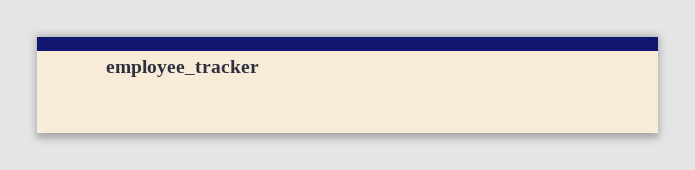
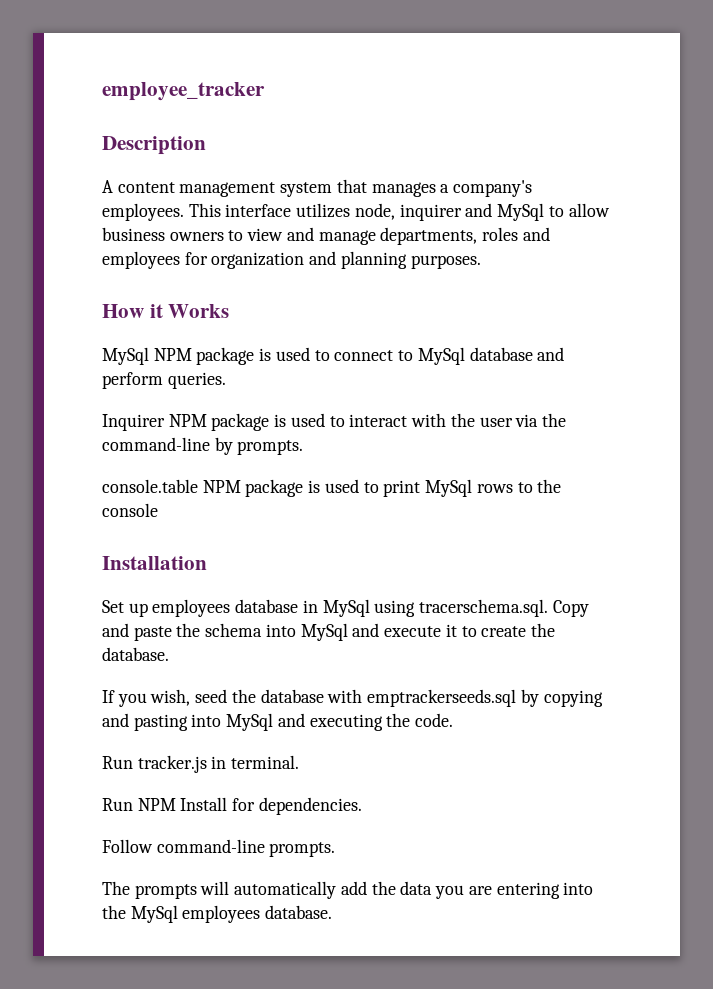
+ Description
+ A content management system that manages a company's employees. This interface utilizes node, inquirer and MySql to allow business owners to view and manage departments, roles and employees for organization and planning purposes.
+ How it Works
+ MySql NPM package is used to connect to MySql database and perform queries.
+ Inquirer NPM package is used to interact with the user via the command-line by prompts.
+ console.table NPM package is used to print MySql rows to the console
+ Installation
+ Set up employees database in MySql using tracerschema.sql. Copy and paste the schema into MySql and execute it to create the database.
+ If you wish, seed the database with emptrackerseeds.sql by copying and pasting into MySql and executing the code.
+ Run tracker.js in terminal.
+ Run NPM Install for dependencies.
+ Follow command-line prompts.
+ The prompts will automatically add the data you are entering into the MySql employees database.

